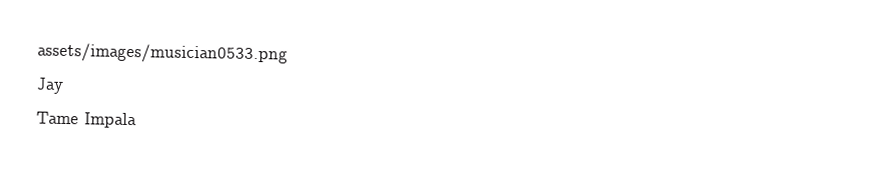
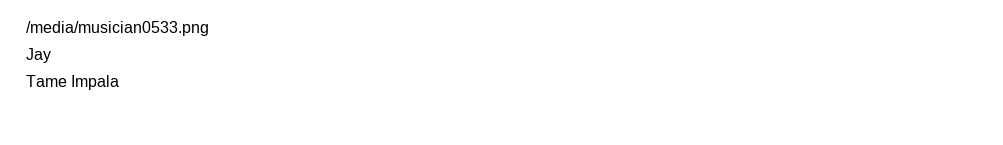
- assets/images/musician0533.png
+ /media/musician0533.png

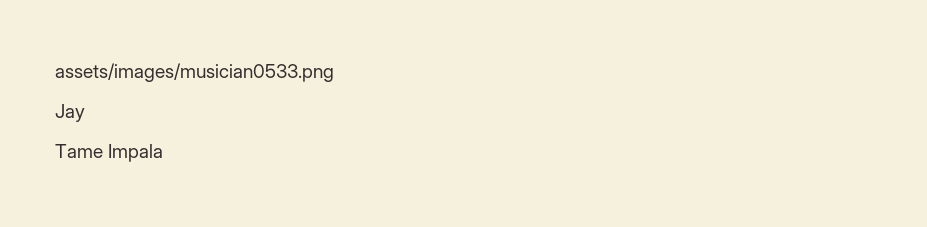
- /media/musician0533.png
+ assets/images/musician0533.png

